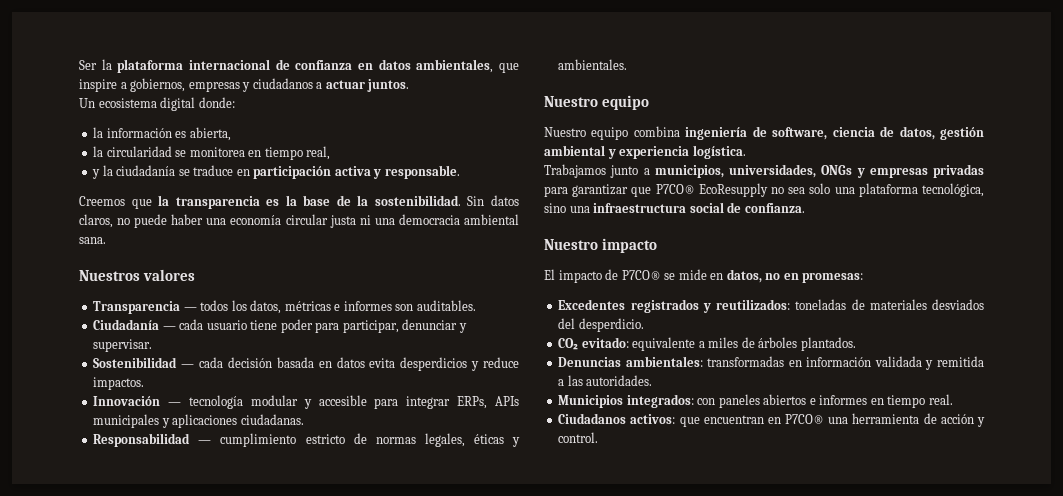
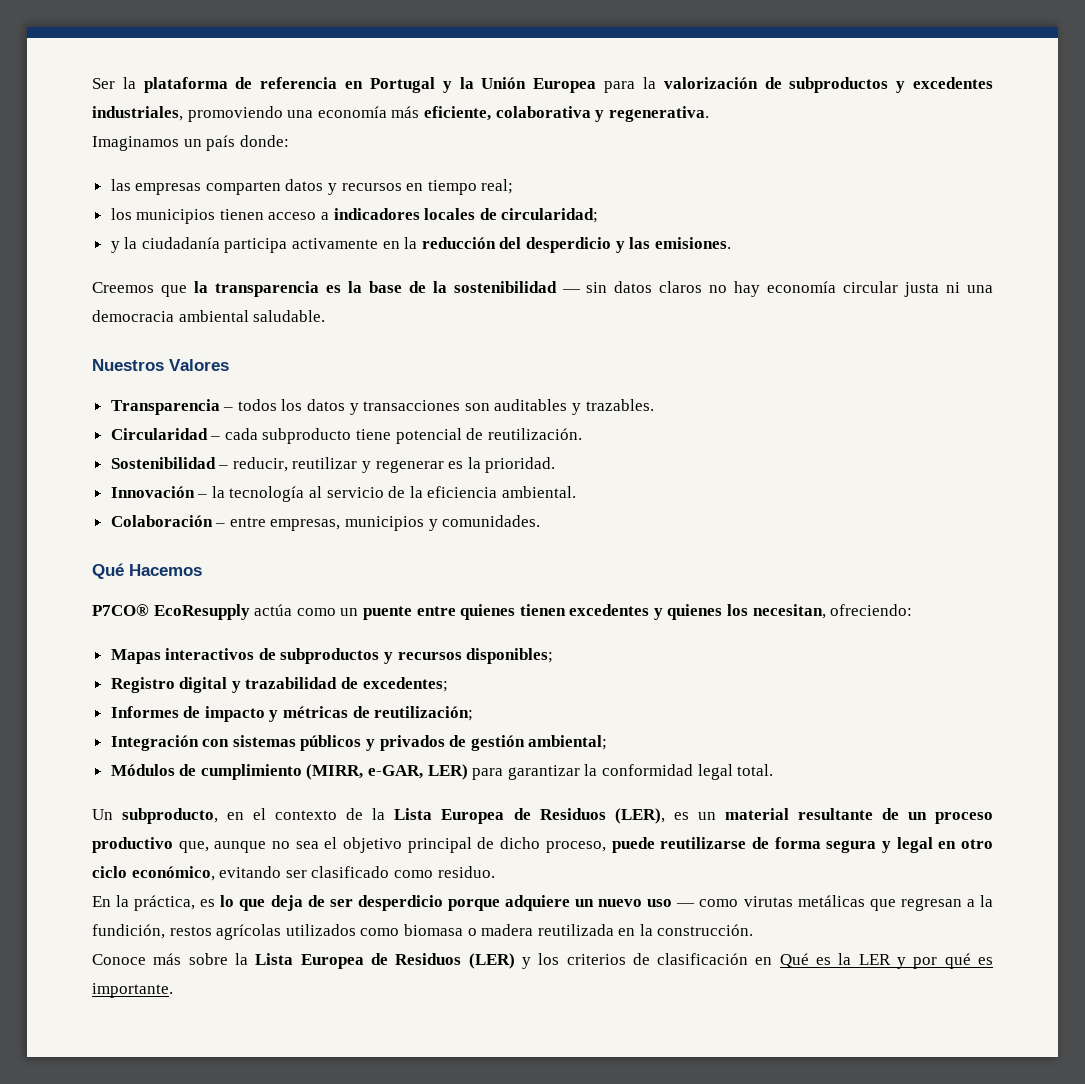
- Ser la plataforma internacional de confianza en datos ambientales, que inspire a gobiernos, empresas y ciudadanos a actuar juntos.
- Un ecosistema digital donde:
- la información es abierta,
- la circularidad se monitorea en tiempo real,
- y la ciudadanía se traduce en participación activa y responsable.
+ Ser la plataforma de referencia en Portugal y la Unión Europea para la valorización de subproductos y excedentes industriales, promoviendo una economía más eficiente, colaborativa y regenerativa.
+ Imaginamos un país donde:
+ las empresas comparten datos y recursos en tiempo real;
+ los municipios tienen acceso a indicadores locales de circularidad;
+ y la ciudadanía participa activamente en la reducción del desperdicio y las emisiones.
- Creemos que la transparencia es la base de la sostenibilidad. Sin datos claros, no puede haber una economía circular justa ni una democracia ambiental sana.
+ Creemos que la transparencia es la base de la sostenibilidad — sin datos claros no hay economía circular justa ni una democracia ambiental saludable.
- Nuestros valores
+ Nuestros Valores
- Transparencia — todos los datos, métricas e informes son auditables.
- Ciudadanía — cada usuario tiene poder para participar, denunciar y supervisar.
- Sostenibilidad — cada decisión basada en datos evita desperdicios y reduce impactos.
- Innovación — tecnología modular y accesible para integrar ERPs, APIs municipales y aplicaciones ciudadanas.
- Responsabilidad — cumplimiento estricto de normas legales, éticas y ambientales.
- Nuestro equipo
- Nuestro equipo combina ingeniería de software, ciencia de datos, gestión ambiental y experiencia logística.
- Trabajamos junto a municipios, universidades, ONGs y empresas privadas para garantizar que P7CO® EcoResupply no sea solo una plataforma tecnológica, sino una infraestructura social de confianza.
- Nuestro impacto
- El impacto de P7CO® se mide en datos, no en promesas:
- Excedentes registrados y reutilizados: toneladas de materiales desviados del desperdicio.
- CO₂ evitado: equivalente a miles de árboles plantados.
- Denuncias ambientales: transformadas en información validada y remitida a las autoridades.
- Municipios integrados: con paneles abiertos e informes en tiempo real.
- Ciudadanos activos: que encuentran en P7CO® una herramienta de acción y control.
+ Transparencia – todos los datos y transacciones son auditables y trazables.
+ Circularidad – cada subproducto tiene potencial de reutilización.
+ Sostenibilidad – reducir, reutilizar y regenerar es la prioridad.
+ Innovación – la tecnología al servicio de la eficiencia ambiental.
+ Colaboración – entre empresas, municipios y comunidades.
+ Qué Hacemos
+ P7CO® EcoResupply actúa como un puente entre quienes tienen excedentes y quienes los necesitan, ofreciendo:
+ Mapas interactivos de subproductos y recursos disponibles;
+ Registro digital y trazabilidad de excedentes;
+ Informes de impacto y métricas de reutilización;
+ Integración con sistemas públicos y privados de gestión ambiental;
+ Módulos de cumplimiento (MIRR, e-GAR, LER) para garantizar la conformidad legal total.
+ Un subproducto, en el contexto de la Lista Europea de Residuos (LER), es un material resultante de un proceso productivo que, aunque no sea el objetivo principal de dicho proceso, puede reutilizarse de forma segura y legal en otro ciclo económico, evitando ser clasificado como residuo.
+ En la práctica, es lo que deja de ser desperdicio porque adquiere un nuevo uso — como virutas metálicas que regresan a la fundición, restos agrícolas utilizados como biomasa o madera reutilizada en la construcción.
+ Conoce más sobre la Lista Europea de Residuos (LER) y los criterios de clasificación en Qué es la LER y por qué es importante.

